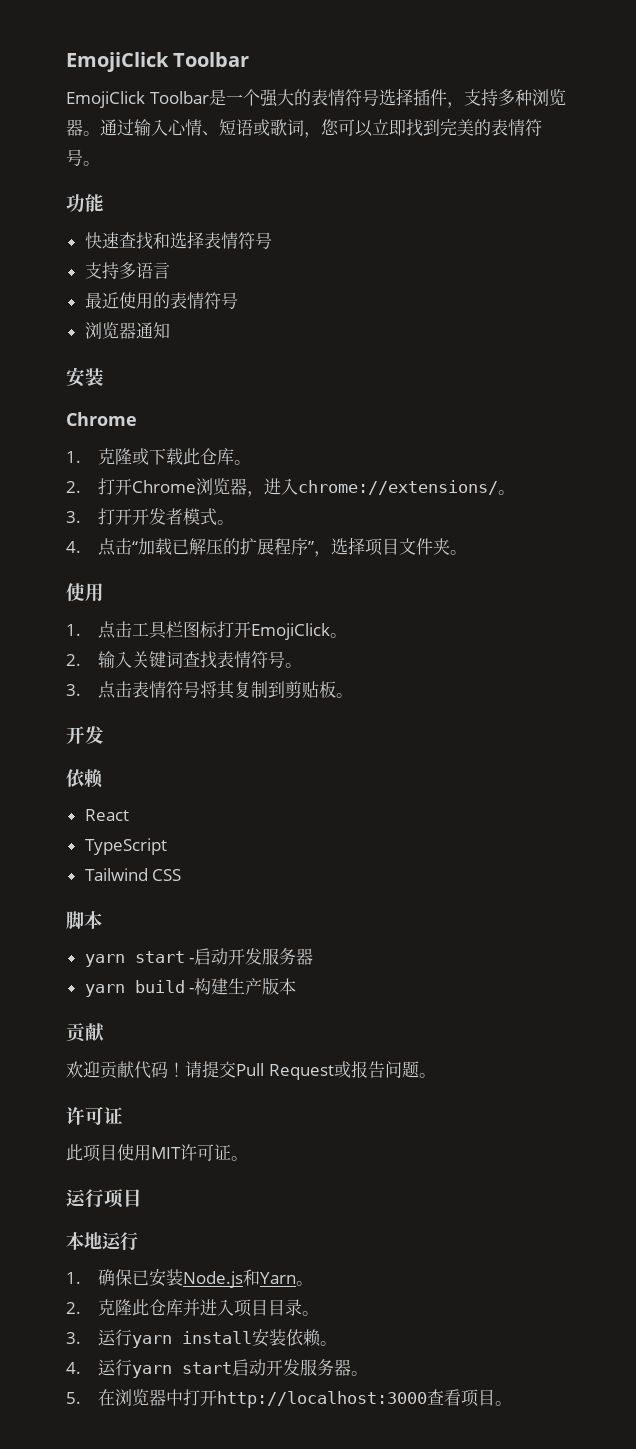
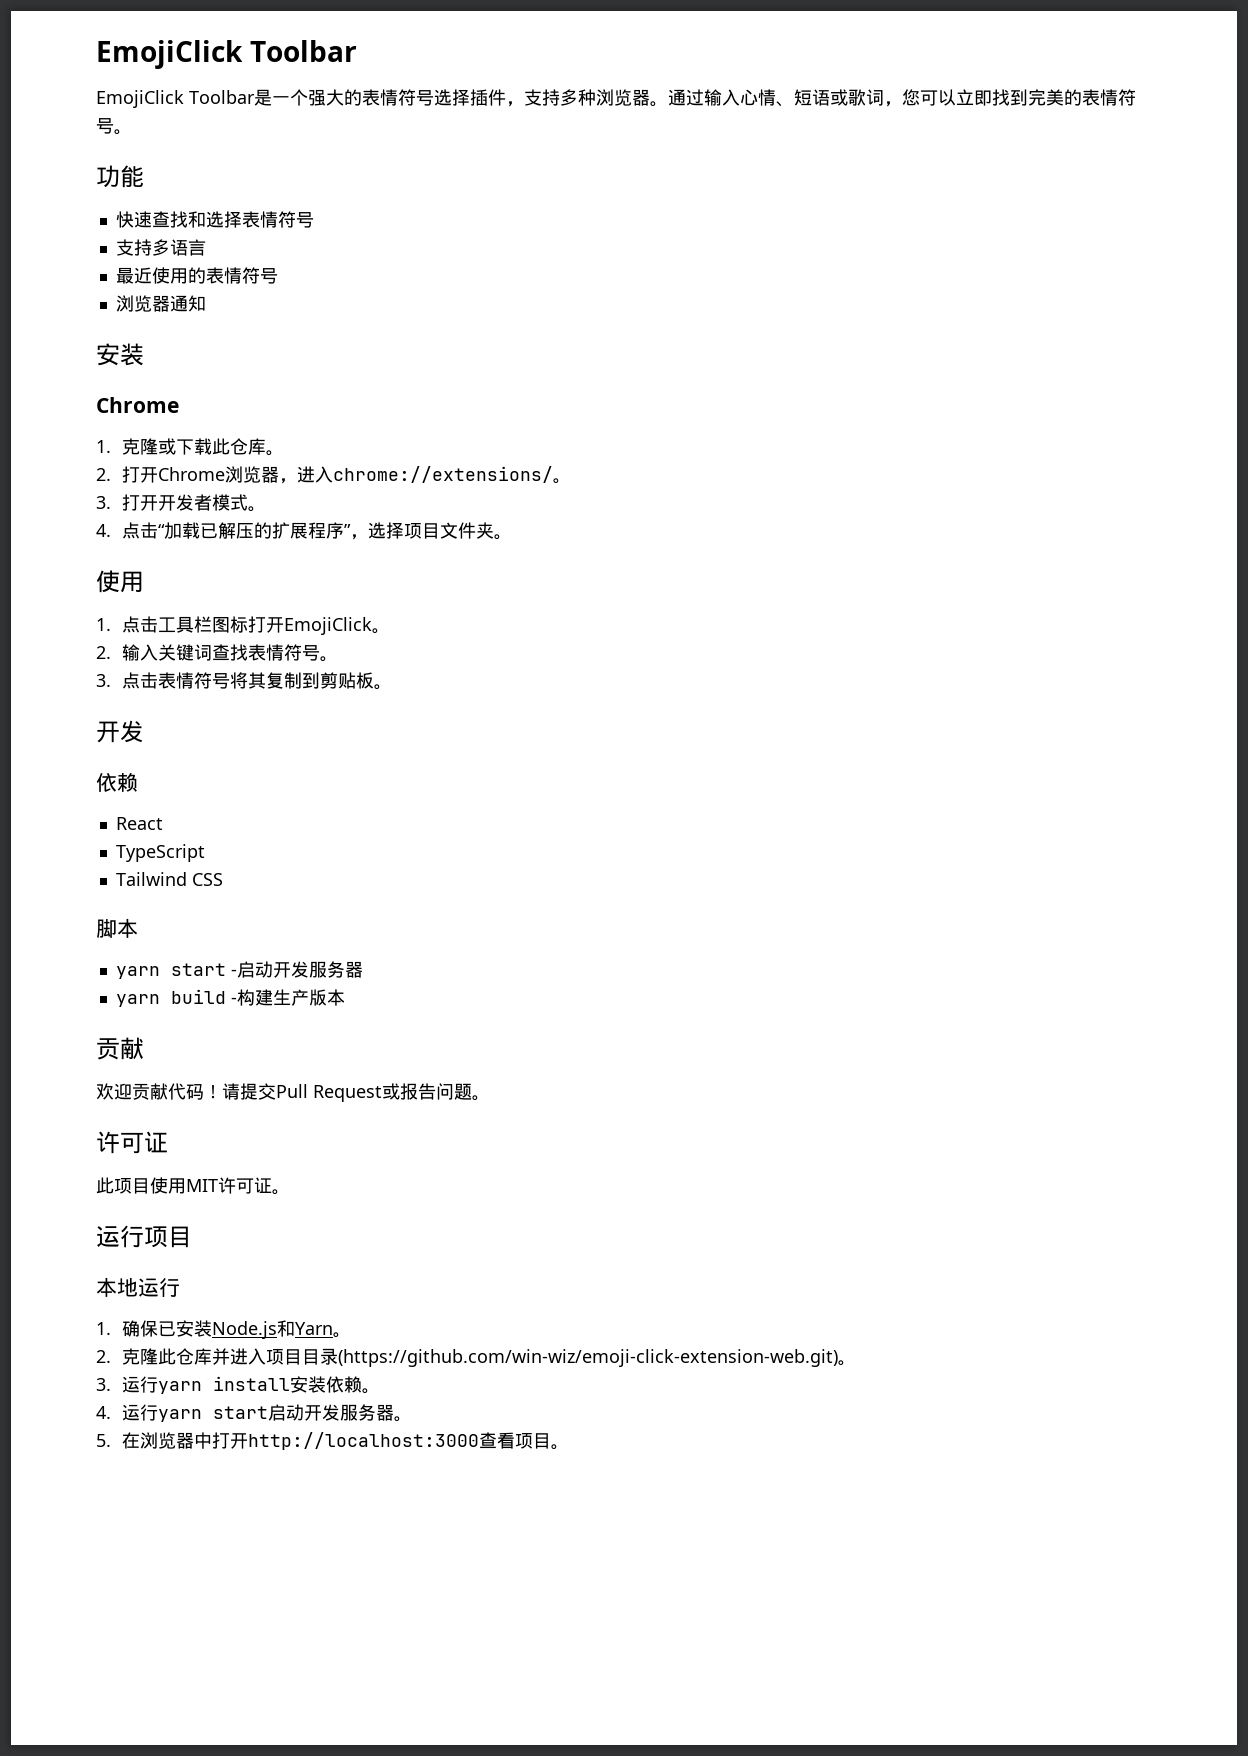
- 2.克隆此仓库并进入项目目录。
+ 2.克隆此仓库并进入项目目录(https://github.com/win-wiz/emoji-click-extension-web.git)。

